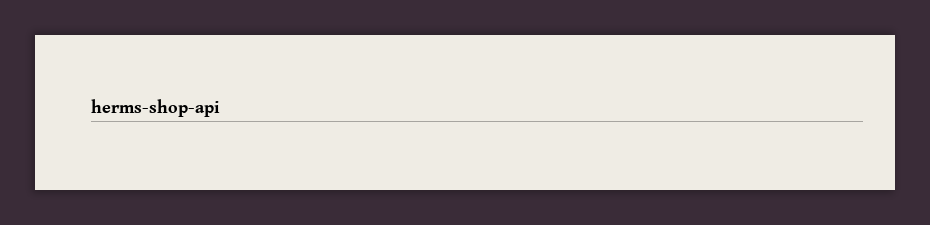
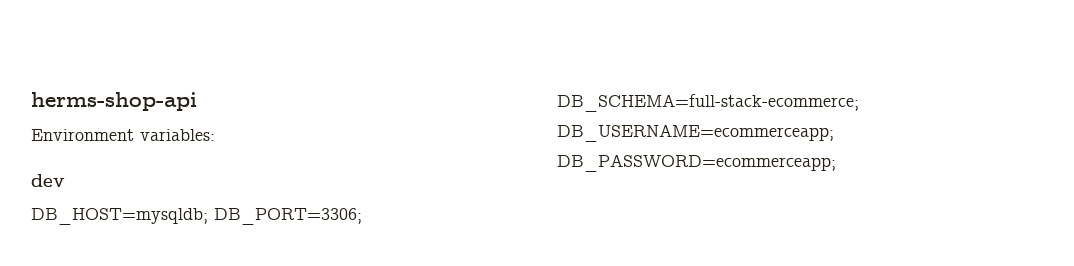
+ Environment variables:
+ dev
+ DB_HOST=mysqldb; DB_PORT=3306; DB_SCHEMA=full-stack-ecommerce; DB_USERNAME=ecommerceapp; DB_PASSWORD=ecommerceapp;

